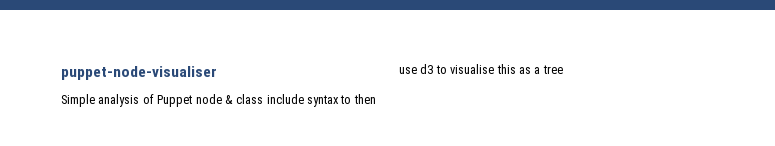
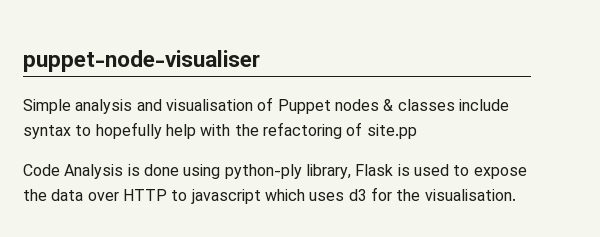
- Simple analysis of Puppet node & class include syntax to then use d3 to visualise this as a tree
+ Simple analysis and visualisation of Puppet nodes & classes include syntax to hopefully help with the refactoring of site.pp
+ Code Analysis is done using python-ply library, Flask is used to expose the data over HTTP to javascript which uses d3 for the visualisation.

